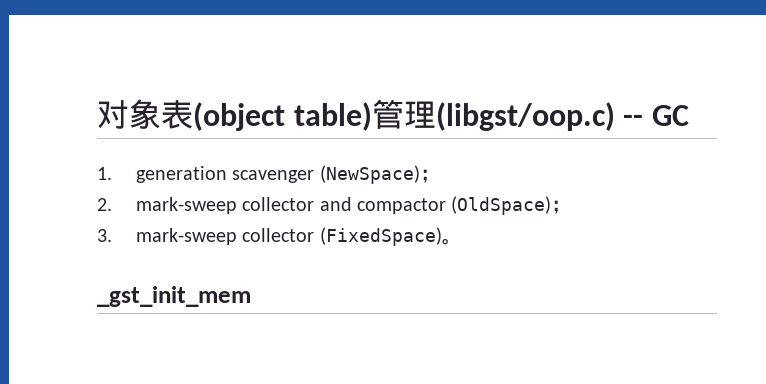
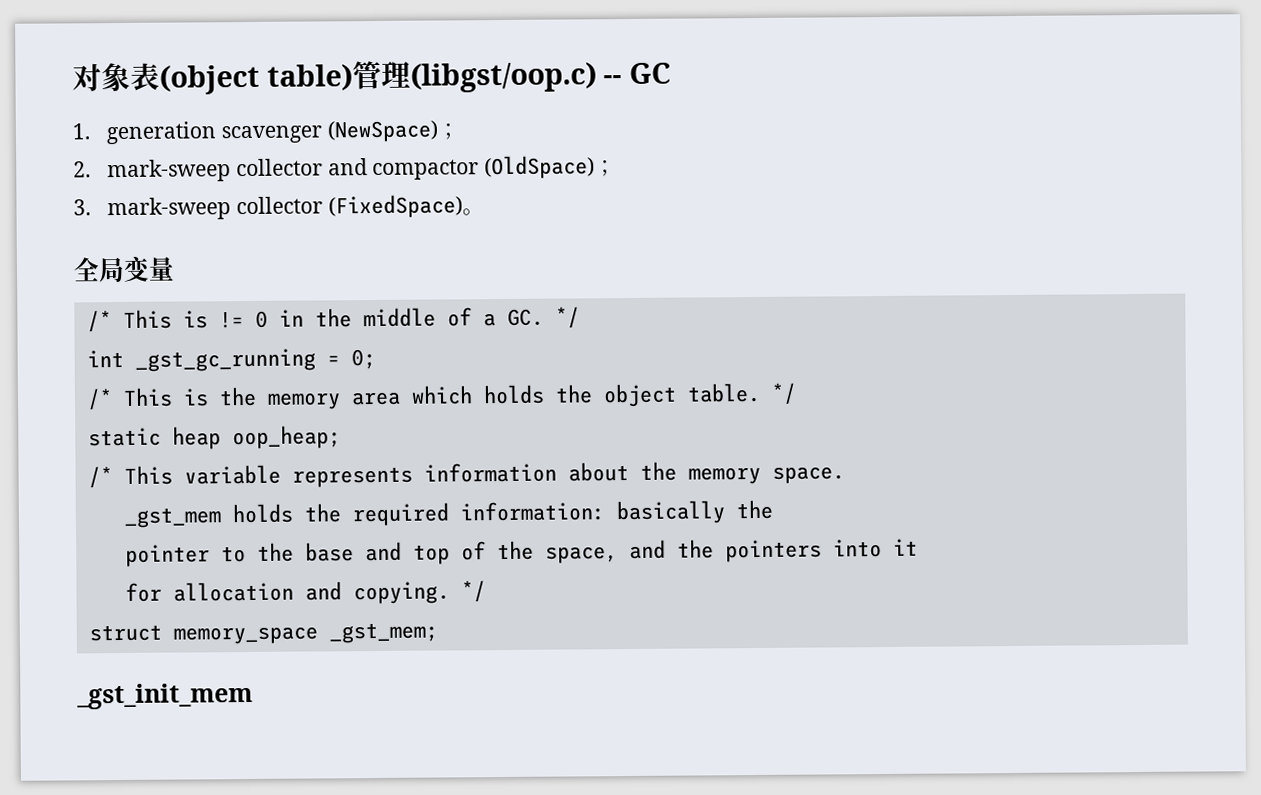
+ 全局变量
+ /* This is != 0 in the middle of a GC. */
+ int _gst_gc_running = 0;
+ /* This is the memory area which holds the object table. */
+ static heap oop_heap;
+ /* This variable represents information about the memory space.
+ _gst_mem holds the required information: basically the
+ pointer to the base and top of the space, and the pointers into it
+ for allocation and copying. */
+ struct memory_space _gst_mem;

